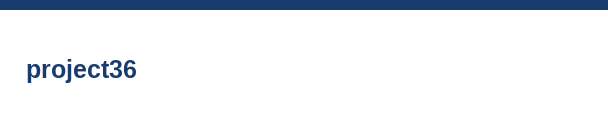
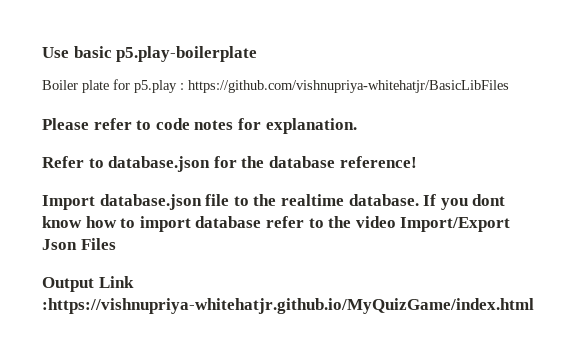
- project36
+ Use basic p5.play-boilerplate
+ Boiler plate for p5.play : https://github.com/vishnupriya-whitehatjr/BasicLibFiles
+ Please refer to code notes for explanation.
+ Refer to database.json for the database reference!
+ Import database.json file to the realtime database. If you dont know how to import database refer to the video Import/Export Json Files
+ Output Link :https://vishnupriya-whitehatjr.github.io/MyQuizGame/index.html

